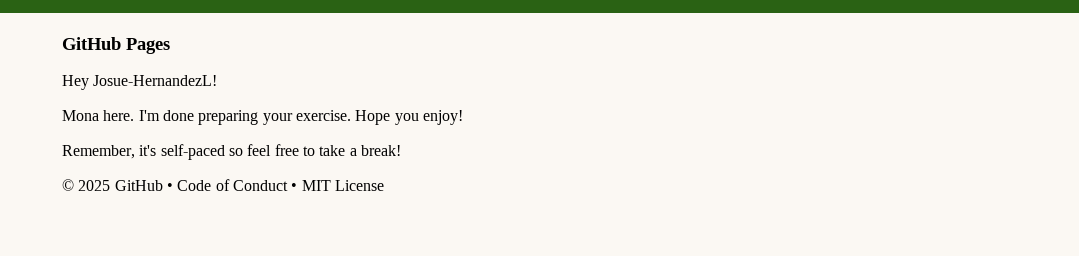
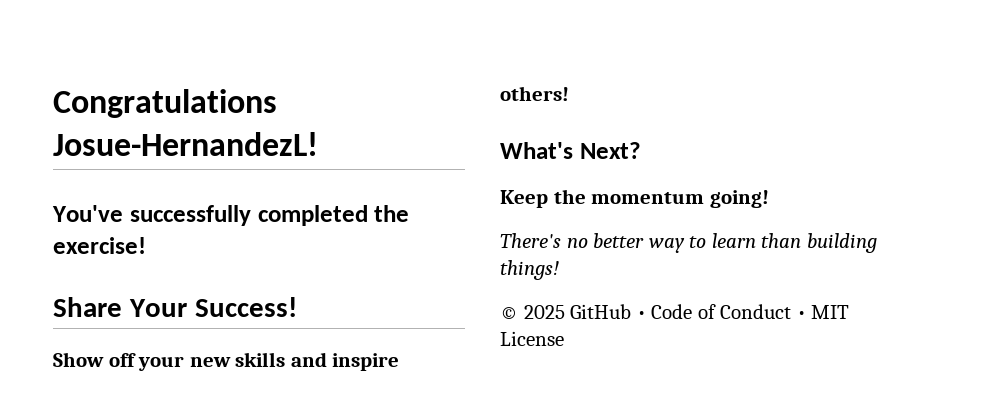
- GitHub Pages
- Hey Josue-HernandezL!
- Mona here. I'm done preparing your exercise. Hope you enjoy!
- Remember, it's self-paced so feel free to take a break!
+ Congratulations Josue-HernandezL!
+ You've successfully completed the exercise!
+ Share Your Success!
+ Show off your new skills and inspire others!
+ What's Next?
+ Keep the momentum going!
+ There's no better way to learn than building things!

